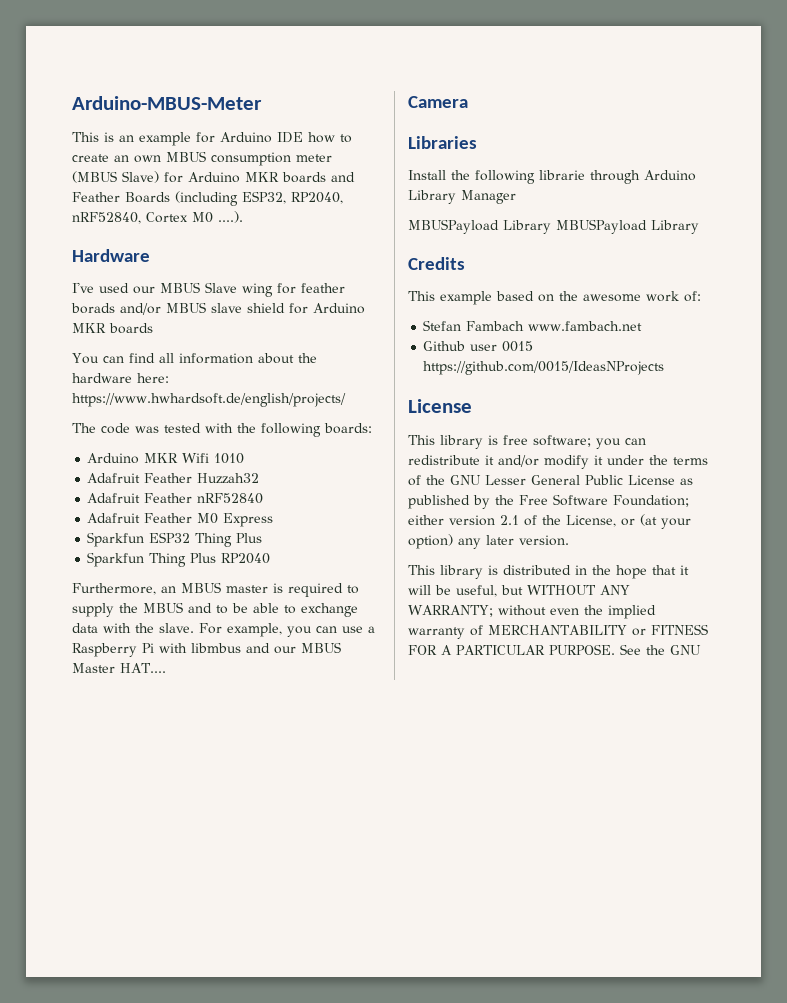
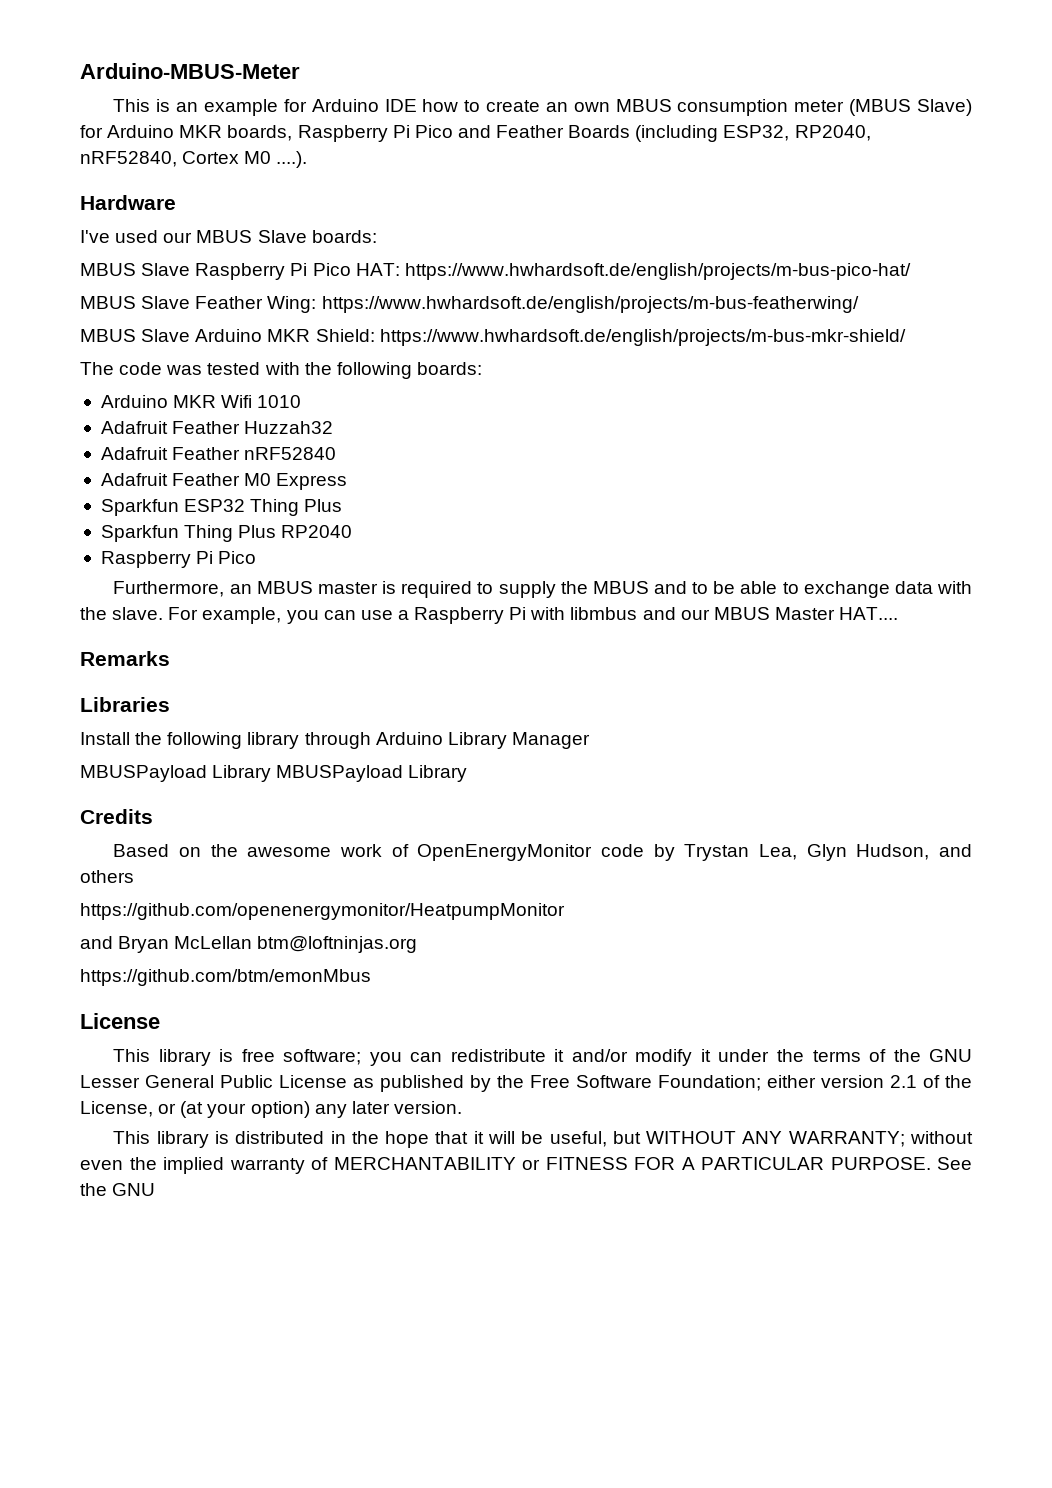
- This is an example for Arduino IDE how to create an own MBUS consumption meter (MBUS Slave) for Arduino MKR boards and Feather Boards (including ESP32, RP2040, nRF52840, Cortex M0 ....).
+ This is an example for Arduino IDE how to create an own MBUS consumption meter (MBUS Slave) for Arduino MKR boards, Raspberry Pi Pico and Feather Boards (including ESP32, RP2040, nRF52840, Cortex M0 ....).
- I've used our MBUS Slave wing for feather borads and/or MBUS slave shield for Arduino MKR boards
- You can find all information about the hardware here: https://www.hwhardsoft.de/english/projects/
+ I've used our MBUS Slave boards:
+ MBUS Slave Raspberry Pi Pico HAT: https://www.hwhardsoft.de/english/projects/m-bus-pico-hat/
+ MBUS Slave Feather Wing: https://www.hwhardsoft.de/english/projects/m-bus-featherwing/
+ MBUS Slave Arduino MKR Shield: https://www.hwhardsoft.de/english/projects/m-bus-mkr-shield/
  Sparkfun Thing Plus RP2040
+ Raspberry Pi Pico
- Camera
+ Remarks
- Install the following librarie through Arduino Library Manager
+ Install the following library through Arduino Library Manager
- This example based on the awesome work of:
- Stefan Fambach www.fambach.net
- Github user 0015 https://github.com/0015/IdeasNProjects
+ Based on the awesome work of OpenEnergyMonitor code by Trystan Lea, Glyn Hudson, and others
+ https://github.com/openenergymonitor/HeatpumpMonitor
+ and Bryan McLellan btm@loftninjas.org
+ https://github.com/btm/emonMbus

